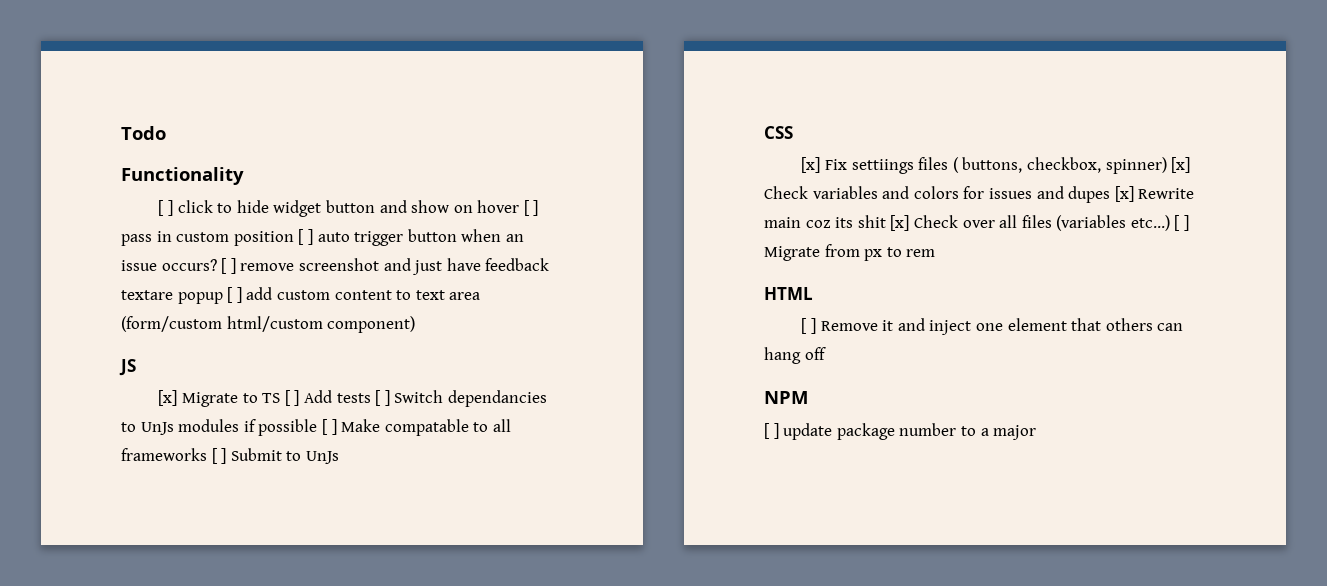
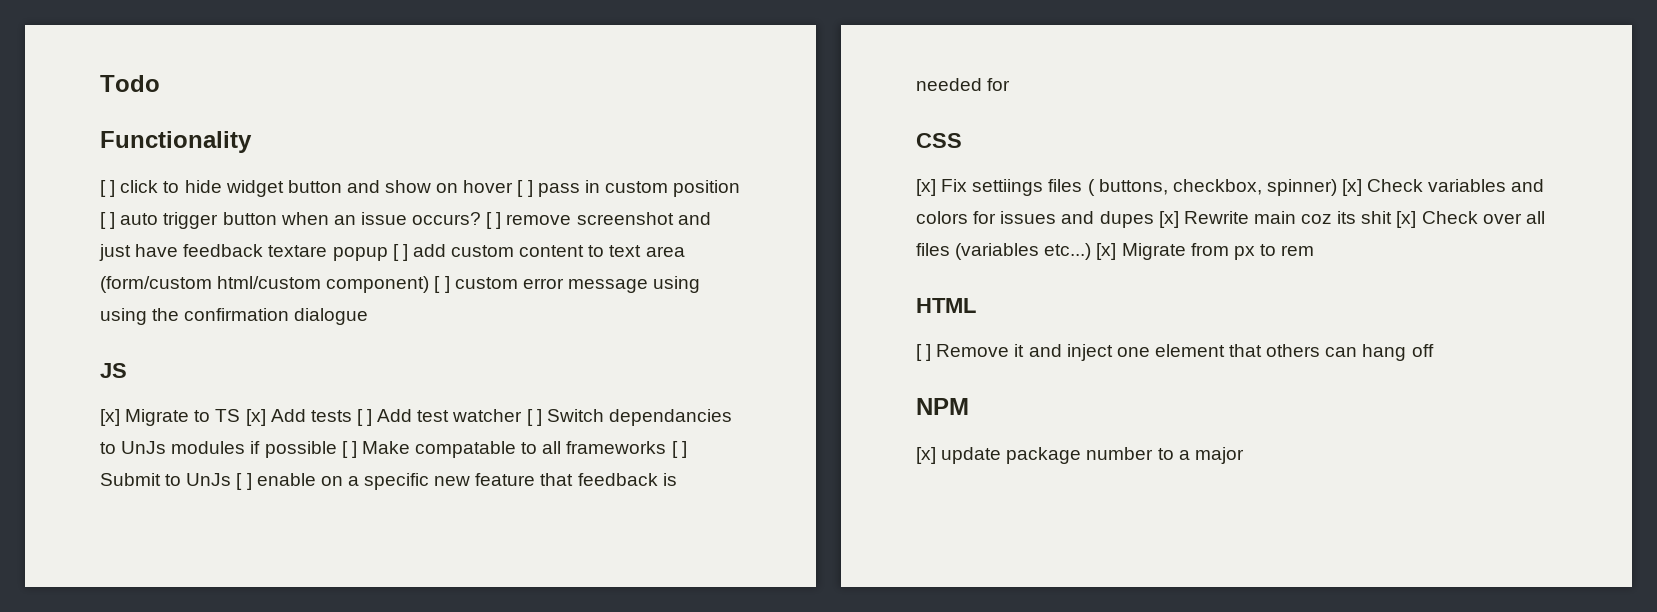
- [ ] remove screenshot and just have feedback textare popup [ ] add custom content to text area (form/custom html/custom component)
+ [ ] remove screenshot and just have feedback textare popup [ ] add custom content to text area (form/custom html/custom component) [ ] custom error message using using the confirmation dialogue
- [x] Migrate to TS [ ] Add tests [ ] Switch dependancies to UnJs modules if possible [ ] Make compatable to all frameworks [ ] Submit to UnJs
+ [x] Migrate to TS [x] Add tests [ ] Add test watcher [ ] Switch dependancies to UnJs modules if possible [ ] Make compatable to all frameworks [ ] Submit to UnJs [ ] enable on a specific new feature that feedback is needed for
- [ ] Migrate from px to rem
+ [x] Migrate from px to rem
- [ ] update package number to a major
+ [x] update package number to a major

